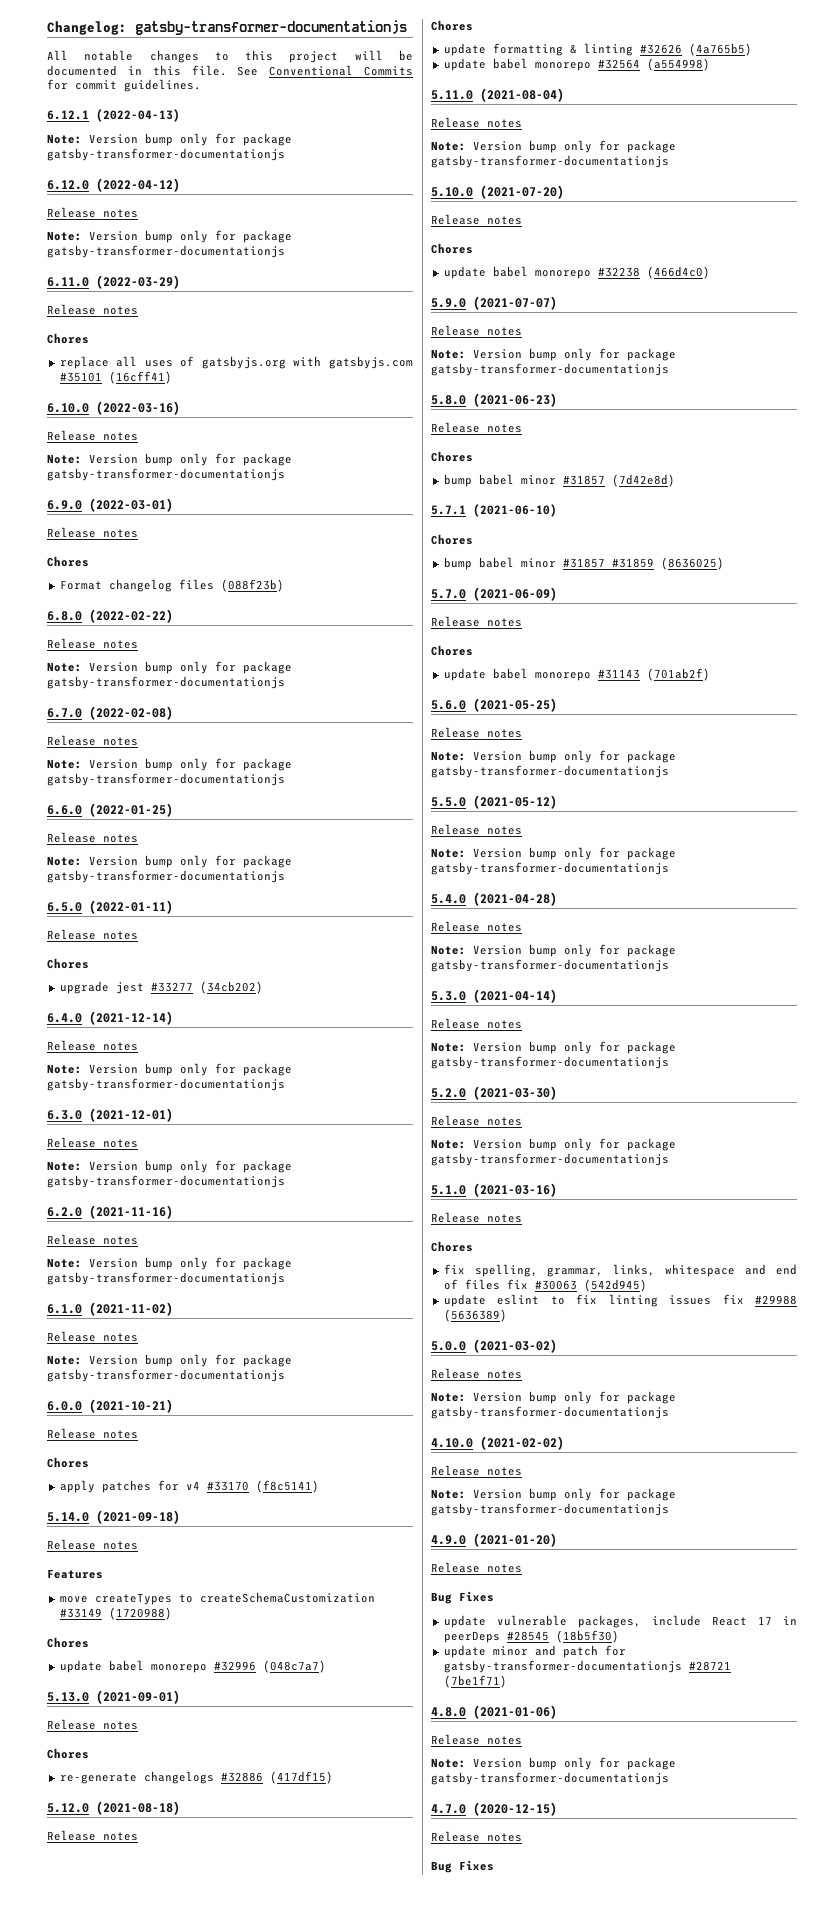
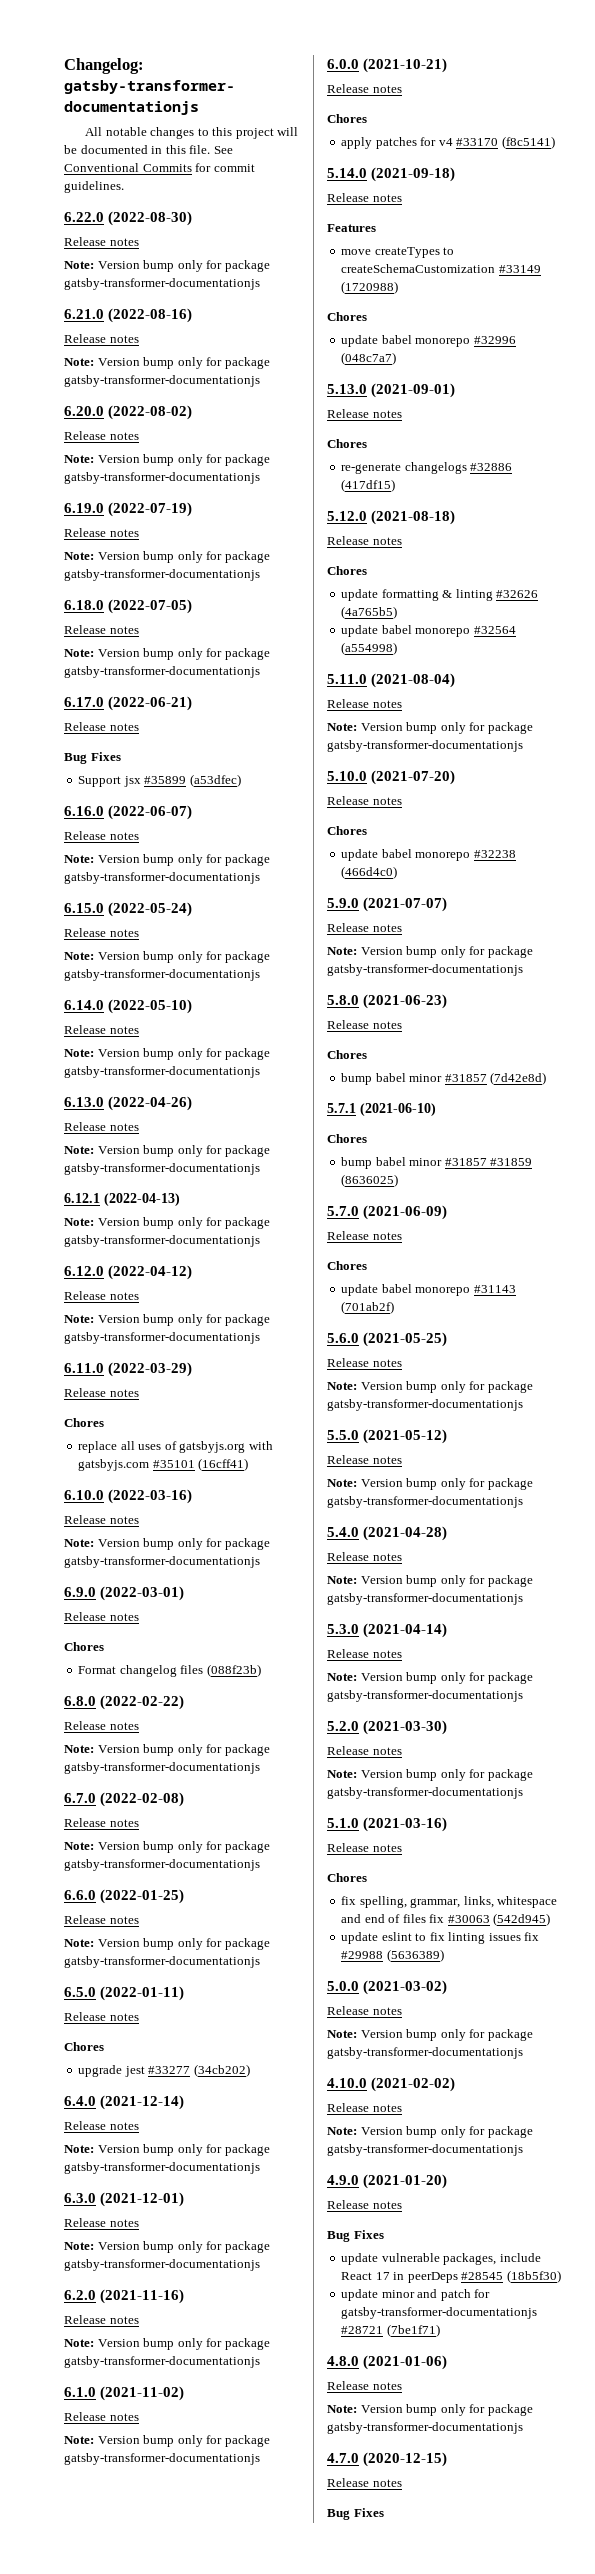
+ 6.22.0 (2022-08-30)
+ Release notes
+ Note: Version bump only for package gatsby-transformer-documentationjs
+ 6.21.0 (2022-08-16)
+ Release notes
+ Note: Version bump only for package gatsby-transformer-documentationjs
+ 6.20.0 (2022-08-02)
+ Release notes
+ Note: Version bump only for package gatsby-transformer-documentationjs
+ 6.19.0 (2022-07-19)
+ Release notes
+ Note: Version bump only for package gatsby-transformer-documentationjs
+ 6.18.0 (2022-07-05)
+ Release notes
+ Note: Version bump only for package gatsby-transformer-documentationjs
+ 6.17.0 (2022-06-21)
+ Release notes
+ Bug Fixes
+ Support jsx #35899 (a53dfec)
+ 6.16.0 (2022-06-07)
+ Release notes
+ Note: Version bump only for package gatsby-transformer-documentationjs
+ 6.15.0 (2022-05-24)
+ Release notes
+ Note: Version bump only for package gatsby-transformer-documentationjs
+ 6.14.0 (2022-05-10)
+ Release notes
+ Note: Version bump only for package gatsby-transformer-documentationjs
+ 6.13.0 (2022-04-26)
+ Release notes
+ Note: Version bump only for package gatsby-transformer-documentationjs

